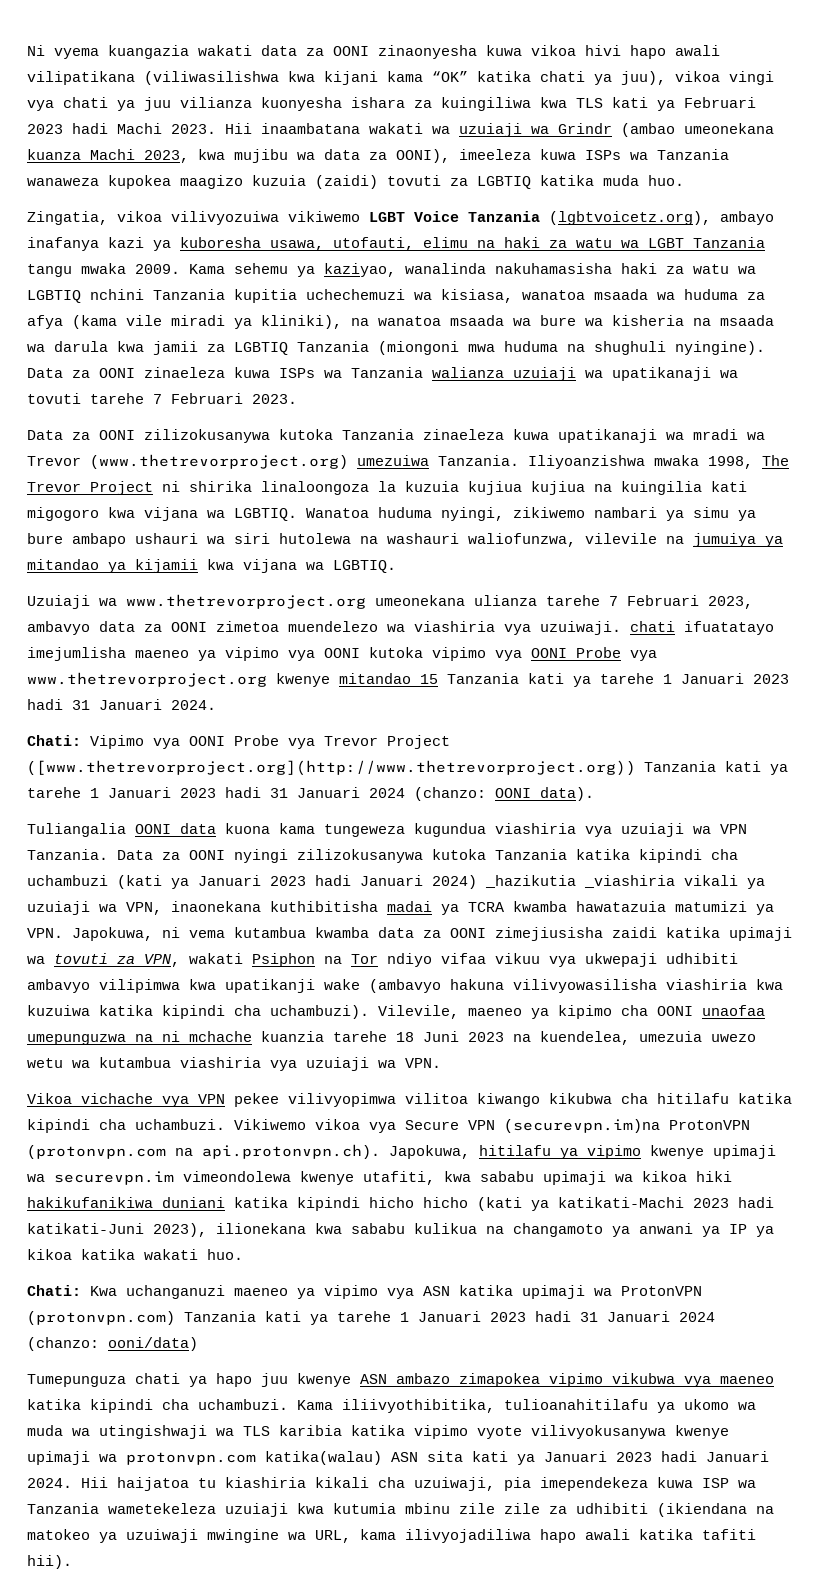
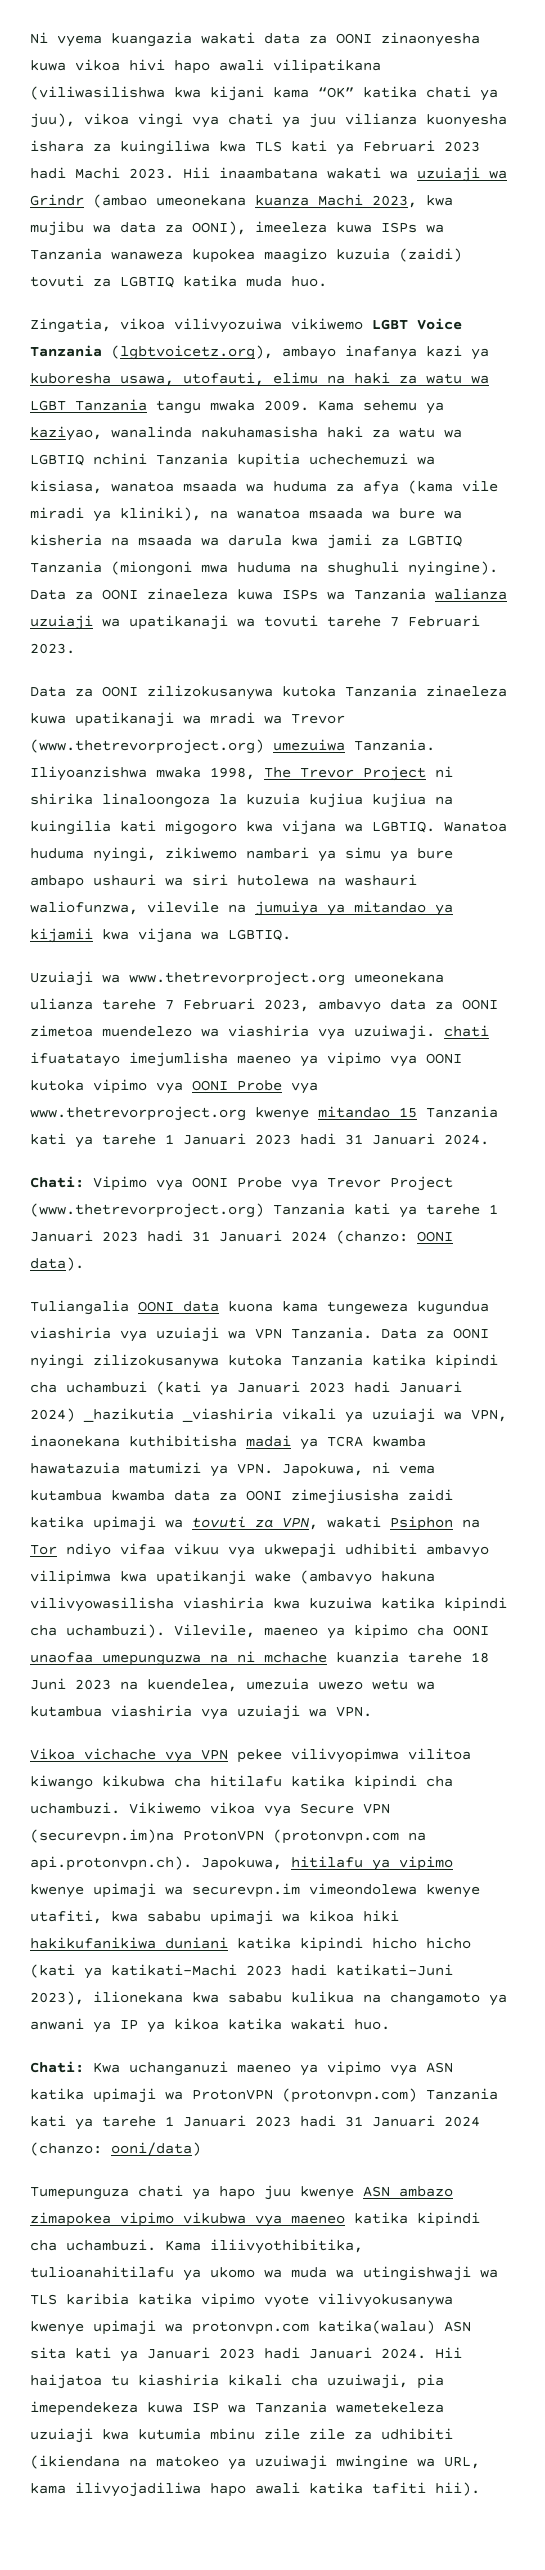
- Chati: Vipimo vya OONI Probe vya Trevor Project ([www.thetrevorproject.org](http://www.thetrevorproject.org)) Tanzania kati ya tarehe 1 Januari 2023 hadi 31 Januari 2024 (chanzo: OONI data).
+ Chati: Vipimo vya OONI Probe vya Trevor Project (www.thetrevorproject.org) Tanzania kati ya tarehe 1 Januari 2023 hadi 31 Januari 2024 (chanzo: OONI data).

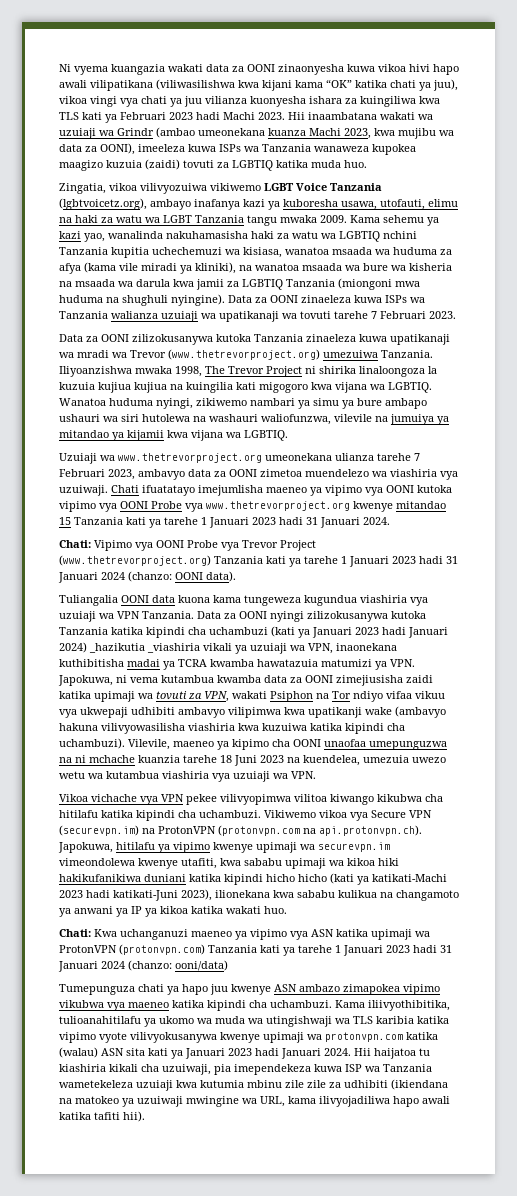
- Kama sehemu ya kaziyao, wanalinda nakuhamasisha haki za watu wa LGBTIQ nchini Tanzania kupitia uchechemuzi wa kisiasa, wanatoa msaada wa huduma za afya (kama vile miradi ya kliniki), na wanatoa msaada wa bure wa kisheria na msaada wa darula kwa jamii za LGBTIQ Tanzania (miongoni mwa huduma na shughuli nyingine).
+ Kama sehemu ya kazi yao, wanalinda nakuhamasisha haki za watu wa LGBTIQ nchini Tanzania kupitia uchechemuzi wa kisiasa, wanatoa msaada wa huduma za afya (kama vile miradi ya kliniki), na wanatoa msaada wa bure wa kisheria na msaada wa darula kwa jamii za LGBTIQ Tanzania (miongoni mwa huduma na shughuli nyingine).
- Uzuiaji wa www.thetrevorproject.org umeonekana ulianza tarehe 7 Februari 2023, ambavyo data za OONI zimetoa muendelezo wa viashiria vya uzuiwaji. chati ifuatatayo imejumlisha maeneo ya vipimo vya OONI kutoka vipimo vya OONI Probe vya www.thetrevorproject.org kwenye mitandao 15 Tanzania kati ya tarehe 1 Januari 2023 hadi 31 Januari 2024.
+ Uzuiaji wa www.thetrevorproject.org umeonekana ulianza tarehe 7 Februari 2023, ambavyo data za OONI zimetoa muendelezo wa viashiria vya uzuiwaji. Chati ifuatatayo imejumlisha maeneo ya vipimo vya OONI kutoka vipimo vya OONI Probe vya www.thetrevorproject.org kwenye mitandao 15 Tanzania kati ya tarehe 1 Januari 2023 hadi 31 Januari 2024.
- Vikiwemo vikoa vya Secure VPN (securevpn.im)na ProtonVPN (protonvpn.com na api.protonvpn.ch). Japokuwa, hitilafu ya vipimo kwenye upimaji wa securevpn.im vimeondolewa kwenye utafiti, kwa sababu upimaji wa kikoa hiki hakikufanikiwa duniani katika kipindi hicho hicho (kati ya katikati-Machi 2023 hadi katikati-Juni 2023), ilionekana kwa sababu kulikua na changamoto ya anwani ya IP ya kikoa katika wakati huo.
+ Vikiwemo vikoa vya Secure VPN (securevpn.im) na ProtonVPN (protonvpn.com na api.protonvpn.ch). Japokuwa, hitilafu ya vipimo kwenye upimaji wa securevpn.im vimeondolewa kwenye utafiti, kwa sababu upimaji wa kikoa hiki hakikufanikiwa duniani katika kipindi hicho hicho (kati ya katikati-Machi 2023 hadi katikati-Juni 2023), ilionekana kwa sababu kulikua na changamoto ya anwani ya IP ya kikoa katika wakati huo.
- Kama iliivyothibitika, tulioanahitilafu ya ukomo wa muda wa utingishwaji wa TLS karibia katika vipimo vyote vilivyokusanywa kwenye upimaji wa protonvpn.com katika(walau) ASN sita kati ya Januari 2023 hadi Januari 2024.
+ Kama iliivyothibitika, tulioanahitilafu ya ukomo wa muda wa utingishwaji wa TLS karibia katika vipimo vyote vilivyokusanywa kwenye upimaji wa protonvpn.com katika (walau) ASN sita kati ya Januari 2023 hadi Januari 2024.

